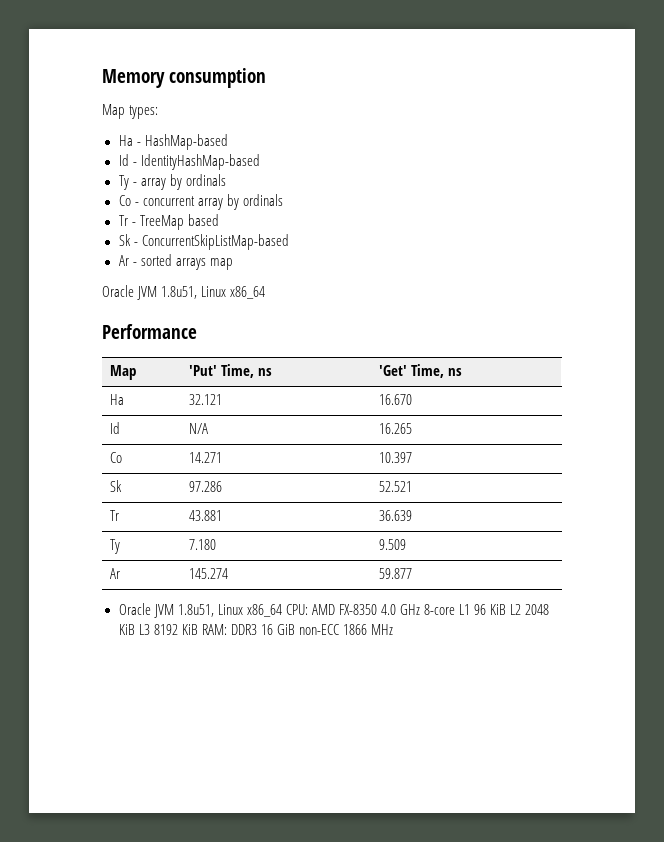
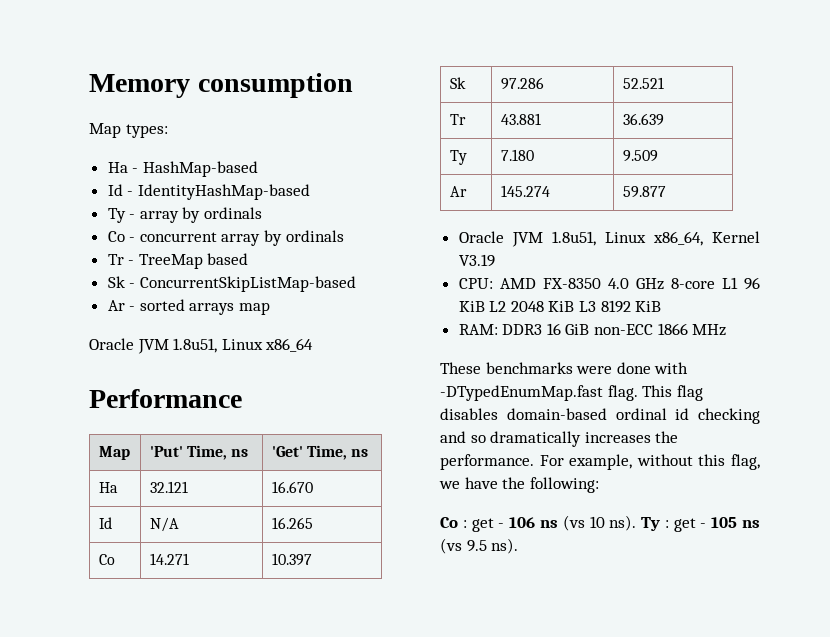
- Oracle JVM 1.8u51, Linux x86_64 CPU: AMD FX-8350 4.0 GHz 8-core L1 96 KiB L2 2048 KiB L3 8192 KiB RAM: DDR3 16 GiB non-ECC 1866 MHz
+ Oracle JVM 1.8u51, Linux x86_64, Kernel V3.19
+ CPU: AMD FX-8350 4.0 GHz 8-core L1 96 KiB L2 2048 KiB L3 8192 KiB
+ RAM: DDR3 16 GiB non-ECC 1866 MHz
+ These benchmarks were done with -DTypedEnumMap.fast flag. This flag disables domain-based ordinal id checking and so dramatically increases the performance. For example, without this flag, we have the following:
+ Co : get - 106 ns (vs 10 ns). Ty : get - 105 ns (vs 9.5 ns).

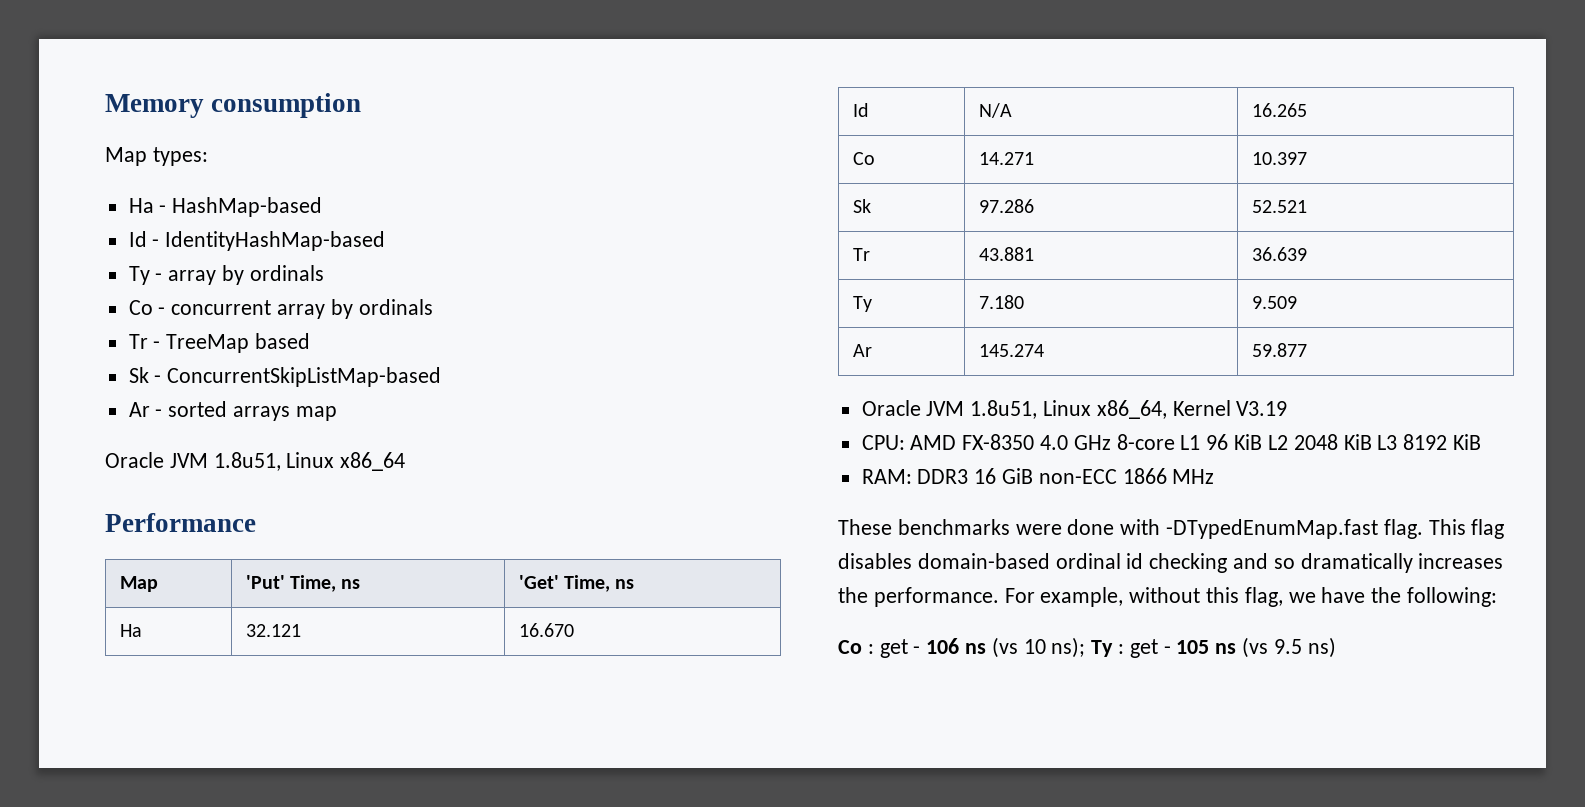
- Co : get - 106 ns (vs 10 ns). Ty : get - 105 ns (vs 9.5 ns).
+ Co : get - 106 ns (vs 10 ns); Ty : get - 105 ns (vs 9.5 ns)

